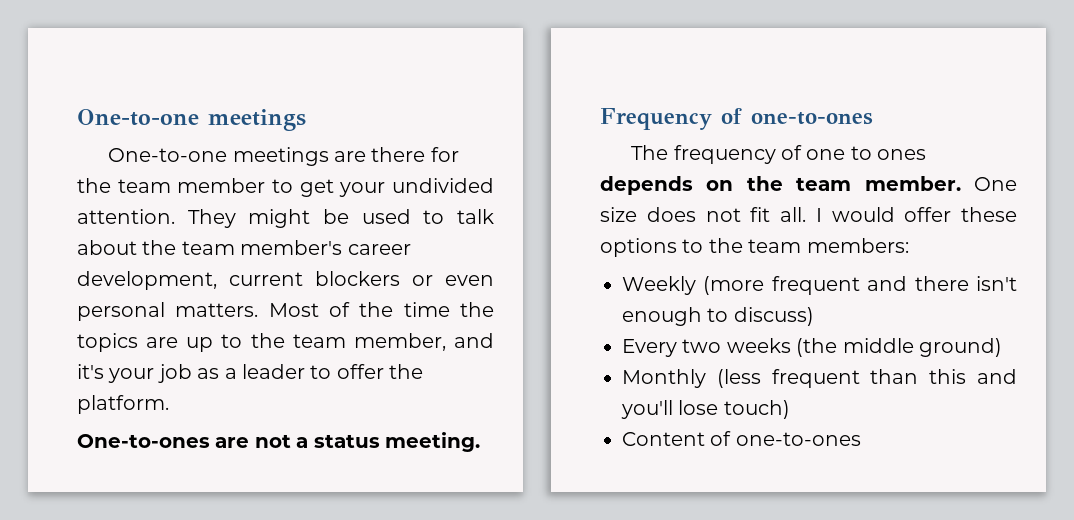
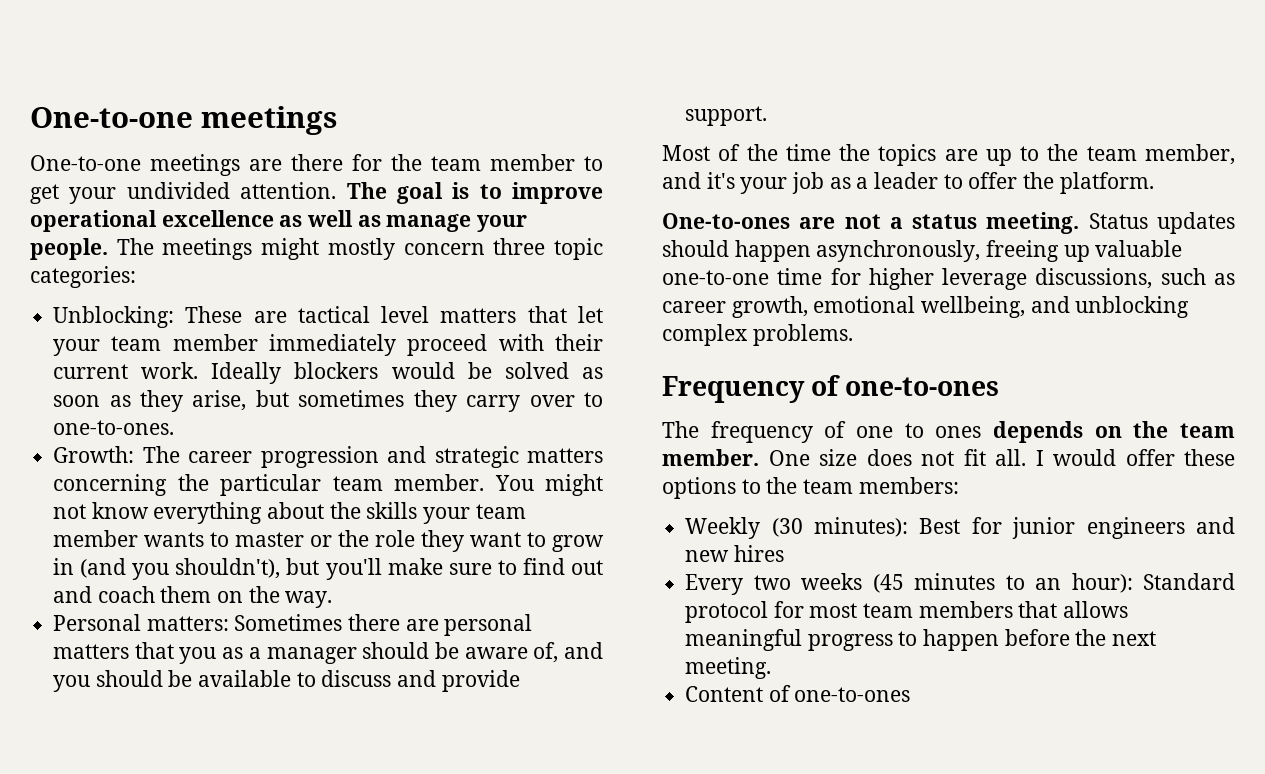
- They might be used to talk about the team member's career development, current blockers or even personal matters. Most of the time the topics are up to the team member, and it's your job as a leader to offer the platform.
+ The goal is to improve operational excellence as well as manage your people. The meetings might mostly concern three topic categories:
+ Unblocking: These are tactical level matters that let your team member immediately proceed with their current work. Ideally blockers would be solved as soon as they arise, but sometimes they carry over to one-to-ones.
+ Growth: The career progression and strategic matters concerning the particular team member. You might not know everything about the skills your team member wants to master or the role they want to grow in (and you shouldn't), but you'll make sure to find out and coach them on the way.
+ Personal matters: Sometimes there are personal matters that you as a manager should be aware of, and you should be available to discuss and provide support.
+ Most of the time the topics are up to the team member, and it's your job as a leader to offer the platform.
+ Status updates should happen asynchronously, freeing up valuable one-to-one time for higher leverage discussions, such as career growth, emotional wellbeing, and unblocking complex problems.
- Weekly (more frequent and there isn't enough to discuss)
- Every two weeks (the middle ground)
- Monthly (less frequent than this and you'll lose touch)
+ Weekly (30 minutes): Best for junior engineers and new hires
+ Every two weeks (45 minutes to an hour): Standard protocol for most team members that allows meaningful progress to happen before the next meeting.

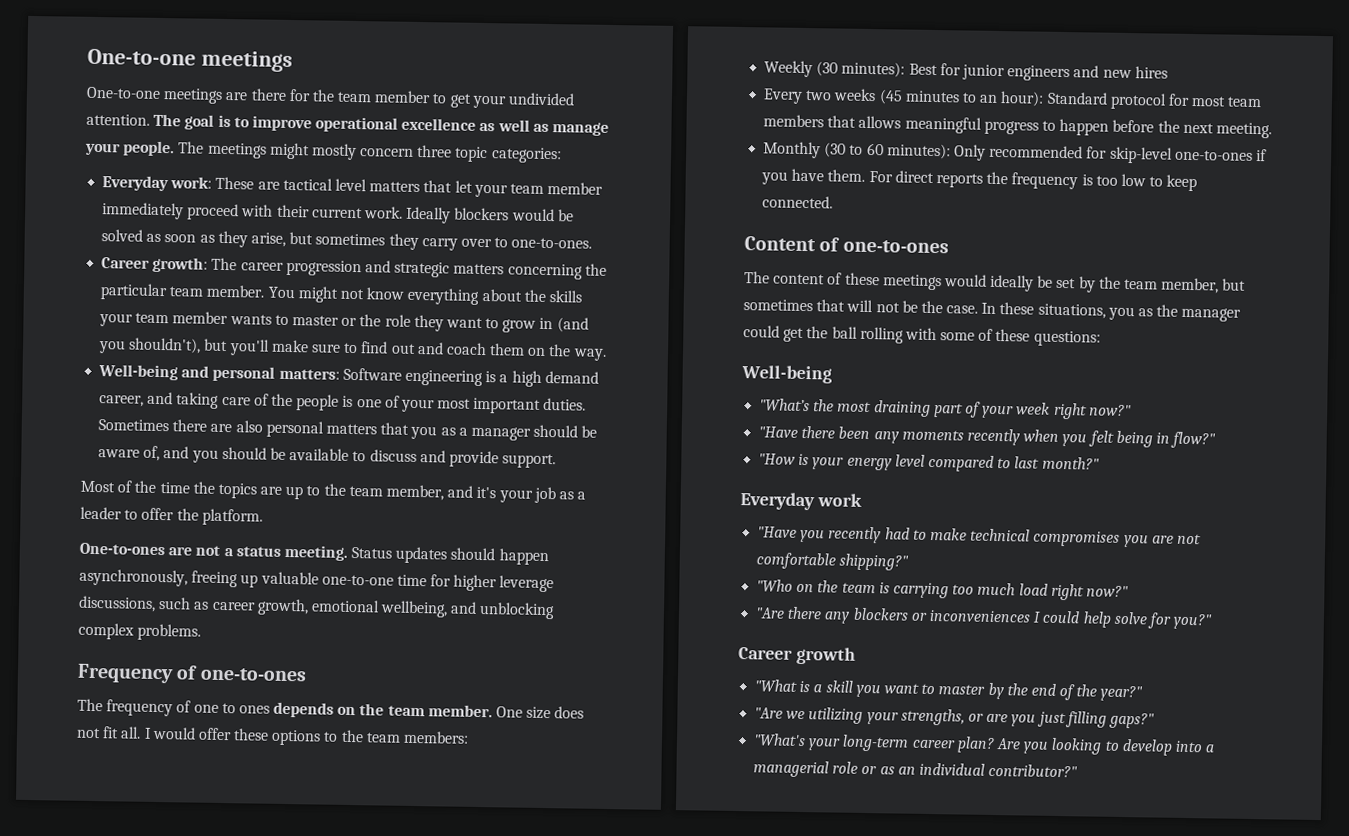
- Unblocking: These are tactical level matters that let your team member immediately proceed with their current work.
+ Everyday work: These are tactical level matters that let your team member immediately proceed with their current work.
- Growth: The career progression and strategic matters concerning the particular team member.
+ Career growth: The career progression and strategic matters concerning the particular team member.
- Personal matters: Sometimes there are personal matters that you as a manager should be aware of, and you should be available to discuss and provide support.
+ Well-being and personal matters: Software engineering is a high demand career, and taking care of the people is one of your most important duties. Sometimes there are also personal matters that you as a manager should be aware of, and you should be available to discuss and provide support.
+ Monthly (30 to 60 minutes): Only recommended for skip-level one-to-ones if you have them. For direct reports the frequency is too low to keep connected.
  Content of one-to-ones
+ The content of these meetings would ideally be set by the team member, but sometimes that will not be the case. In these situations, you as the manager could get the ball rolling with some of these questions:
+ Well-being
+ "What’s the most draining part of your week right now?"
+ "Have there been any moments recently when you felt being in flow?"
+ "How is your energy level compared to last month?"
+ Everyday work
+ "Have you recently had to make technical compromises you are not comfortable shipping?"
+ "Who on the team is carrying too much load right now?"
+ "Are there any blockers or inconveniences I could help solve for you?"
+ Career growth
+ "What is a skill you want to master by the end of the year?"
+ "Are we utilizing your strengths, or are you just filling gaps?"
+ "What's your long-term career plan? Are you looking to develop into a managerial role or as an individual contributor?"

